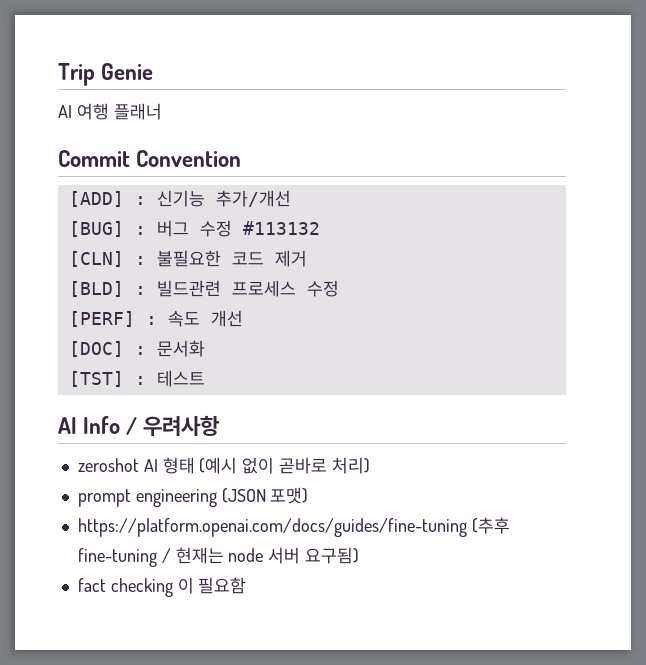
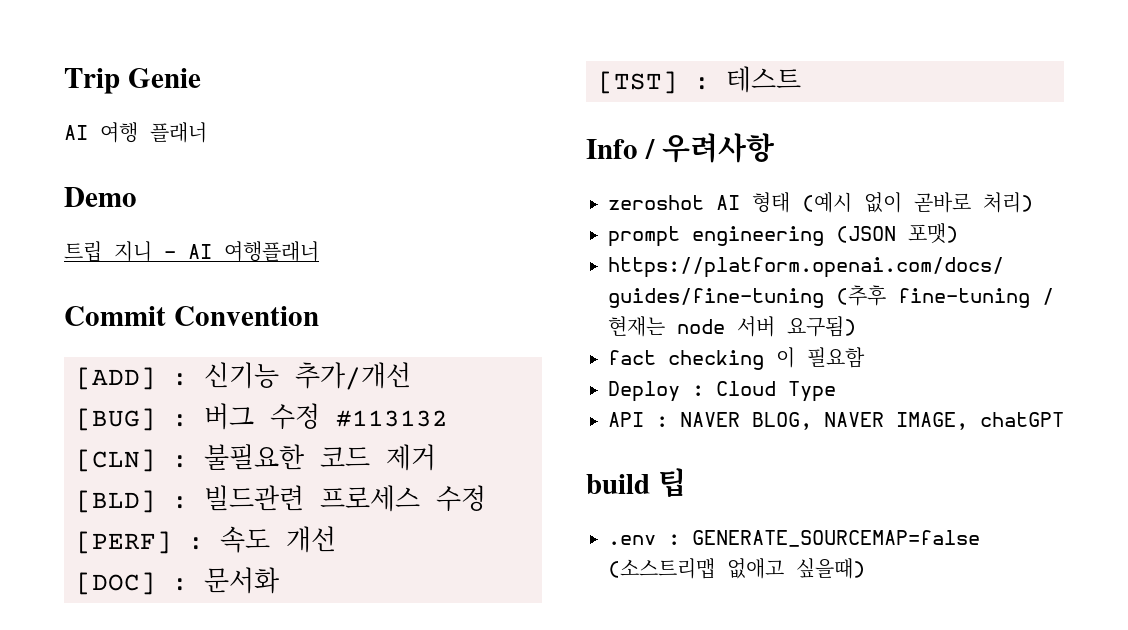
+ Demo
+ 트립 지니 - AI 여행플래너
- AI Info / 우려사항
+ Info / 우려사항
+ Deploy : Cloud Type
+ API : NAVER BLOG, NAVER IMAGE, chatGPT
+ build 팁
+ .env : GENERATE_SOURCEMAP=false (소스트리맵 없애고 싶을때)

